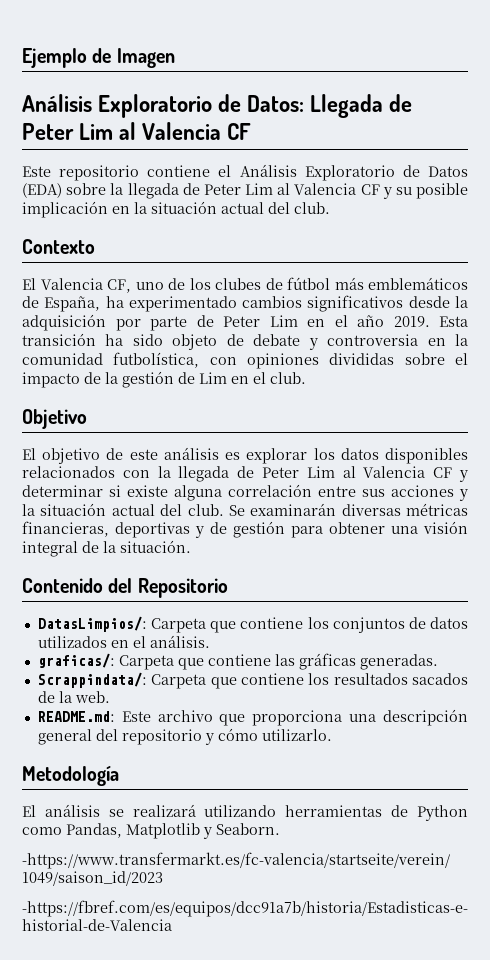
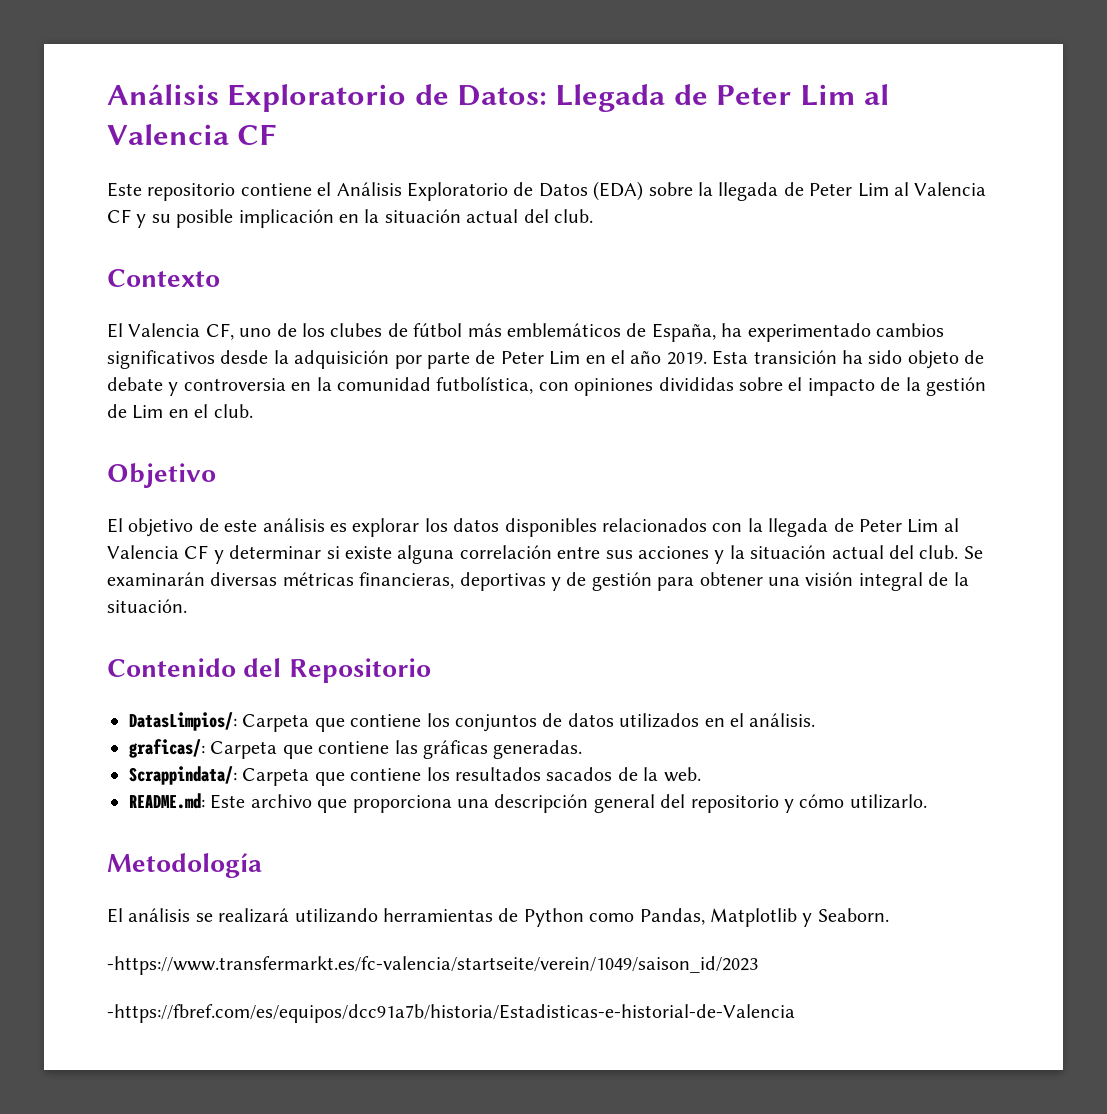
- Ejemplo de Imagen

